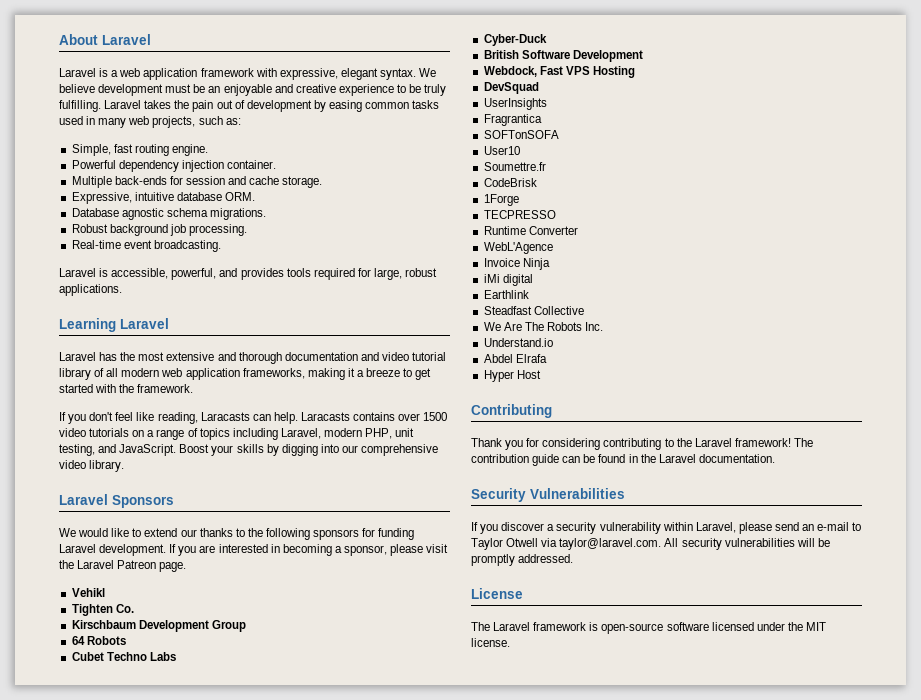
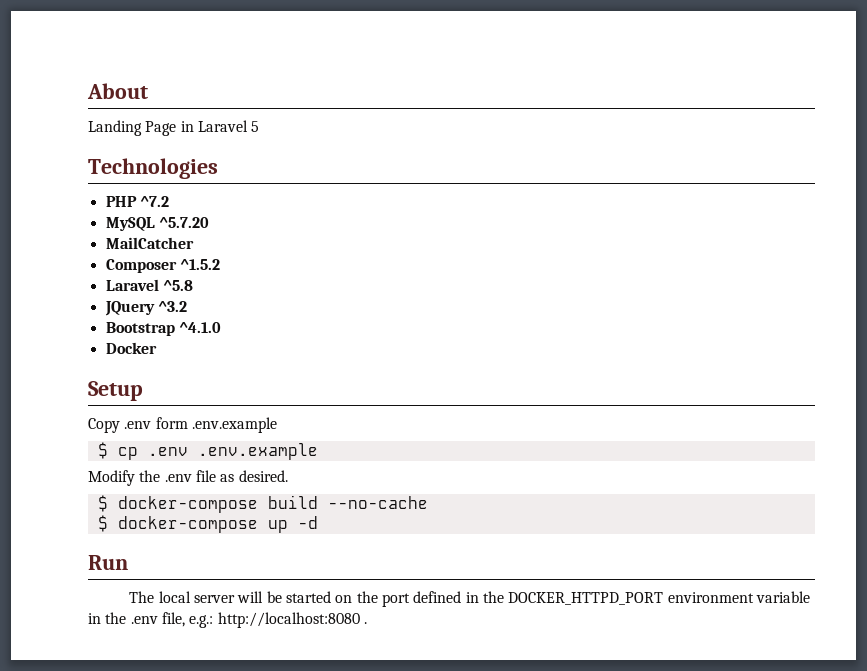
- About Laravel
- Laravel is a web application framework with expressive, elegant syntax. We believe development must be an enjoyable and creative experience to be truly fulfilling. Laravel takes the pain out of development by easing common tasks used in many web projects, such as:
- Simple, fast routing engine.
- Powerful dependency injection container.
- Multiple back-ends for session and cache storage.
- Expressive, intuitive database ORM.
- Database agnostic schema migrations.
- Robust background job processing.
- Real-time event broadcasting.
- Laravel is accessible, powerful, and provides tools required for large, robust applications.
- Learning Laravel
- Laravel has the most extensive and thorough documentation and video tutorial library of all modern web application frameworks, making it a breeze to get started with the framework.
- If you don't feel like reading, Laracasts can help. Laracasts contains over 1500 video tutorials on a range of topics including Laravel, modern PHP, unit testing, and JavaScript. Boost your skills by digging into our comprehensive video library.
- Laravel Sponsors
- We would like to extend our thanks to the following sponsors for funding Laravel development. If you are interested in becoming a sponsor, please visit the Laravel Patreon page.
- Vehikl
- Tighten Co.
- Kirschbaum Development Group
- 64 Robots
- Cubet Techno Labs
- Cyber-Duck
- British Software Development
- Webdock, Fast VPS Hosting
- DevSquad
- UserInsights
- Fragrantica
- SOFTonSOFA
- User10
- Soumettre.fr
- CodeBrisk
- 1Forge
- TECPRESSO
- Runtime Converter
- WebL'Agence
- Invoice Ninja
- iMi digital
- Earthlink
- Steadfast Collective
- We Are The Robots Inc.
- Understand.io
- Abdel Elrafa
- Hyper Host
- Contributing
- Thank you for considering contributing to the Laravel framework! The contribution guide can be found in the Laravel documentation.
- Security Vulnerabilities
- If you discover a security vulnerability within Laravel, please send an e-mail to Taylor Otwell via taylor@laravel.com. All security vulnerabilities will be promptly addressed.
- License
- The Laravel framework is open-source software licensed under the MIT license.
+ About
+ Landing Page in Laravel 5
+ Technologies
+ PHP ^7.2
+ MySQL ^5.7.20
+ MailCatcher
+ Composer ^1.5.2
+ Laravel ^5.8
+ JQuery ^3.2
+ Bootstrap ^4.1.0
+ Docker
+ Setup
+ Copy .env form .env.example
+ $ cp .env .env.example
+ Modify the .env file as desired.
+ $ docker-compose build --no-cache
+ $ docker-compose up -d
+ Run
+ The local server will be started on the port defined in the DOCKER_HTTPD_PORT environment variable in the .env file, e.g.: http://localhost:8080 .

